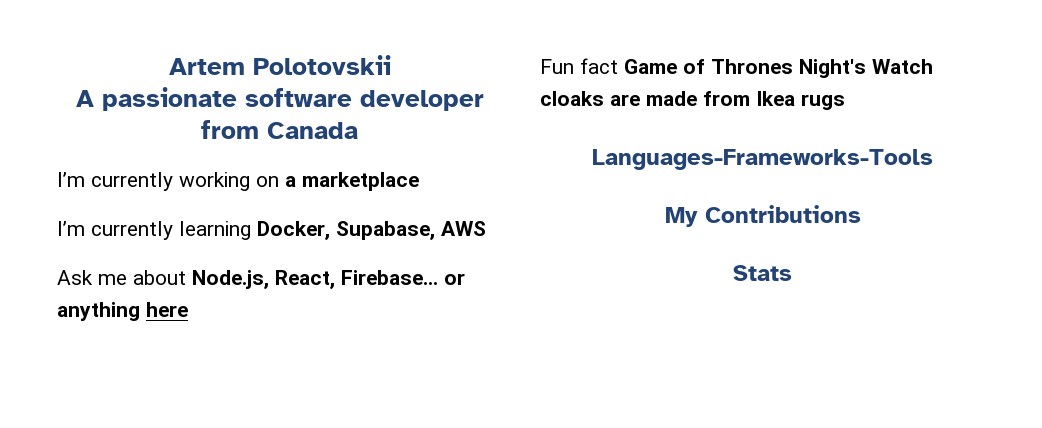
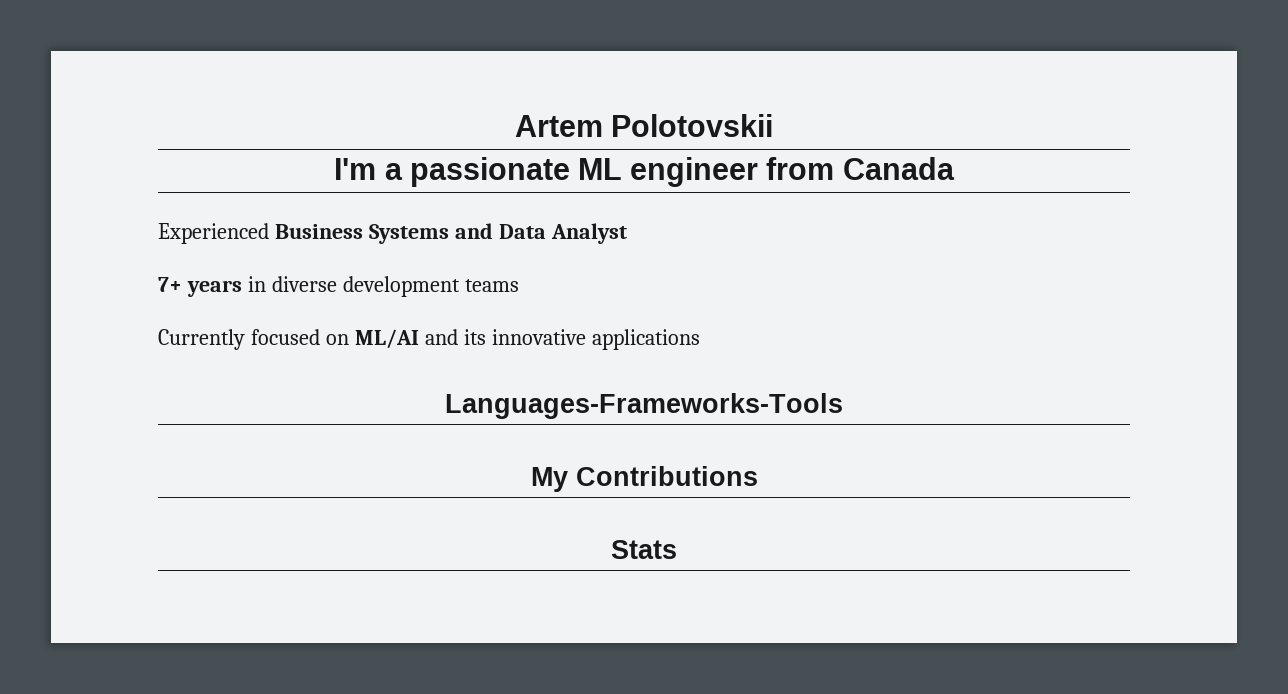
- A passionate software developer from Canada
- I’m currently working on a marketplace
- I’m currently learning Docker, Supabase, AWS
- Ask me about Node.js, React, Firebase... or anything here
- Fun fact Game of Thrones Night's Watch cloaks are made from Ikea rugs
+ I'm a passionate ML engineer from Canada
+ Experienced Business Systems and Data Analyst
+ 7+ years in diverse development teams
+ Currently focused on ML/AI and its innovative applications

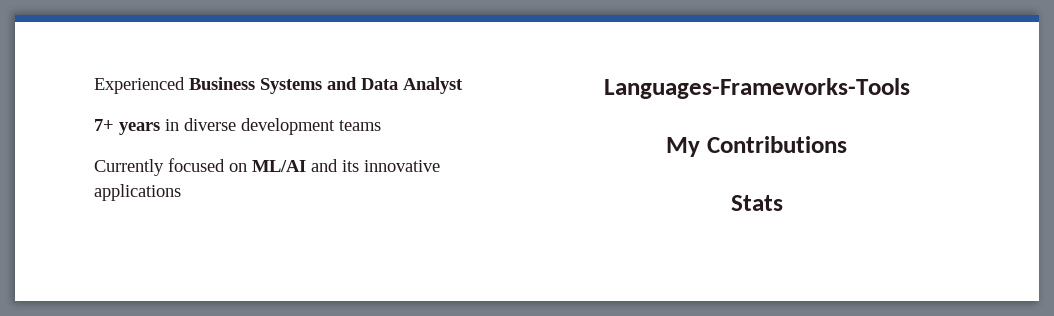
- Artem Polotovskii
- I'm a passionate ML engineer from Canada

